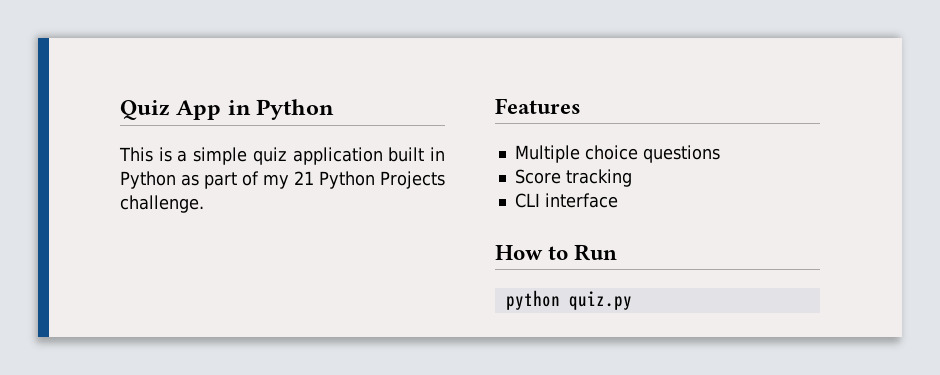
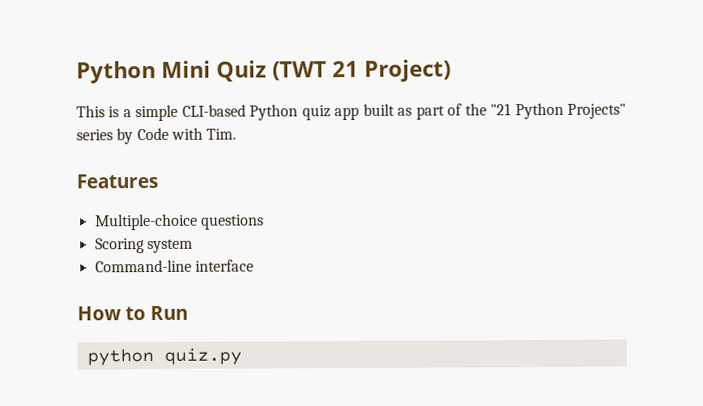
- Quiz App in Python
- This is a simple quiz application built in Python as part of my 21 Python Projects challenge.
+ Python Mini Quiz (TWT 21 Project)
+ This is a simple CLI-based Python quiz app built as part of the "21 Python Projects" series by Code with Tim.
- Multiple choice questions
+ Multiple-choice questions
- Score tracking
- CLI interface
+ Scoring system
+ Command-line interface

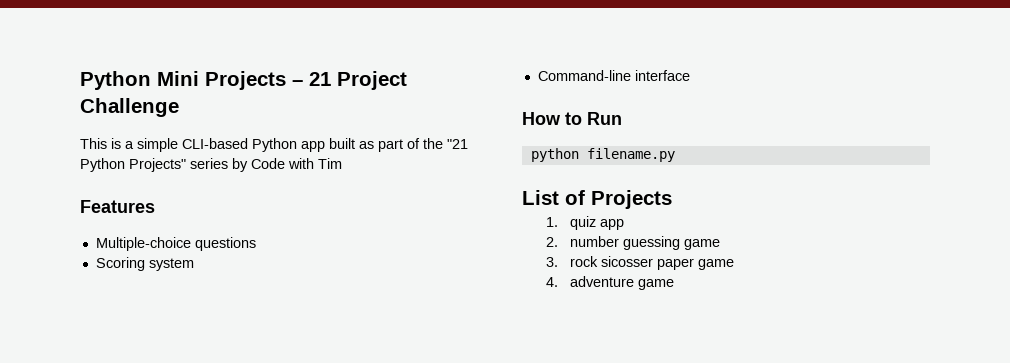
- Python Mini Quiz (TWT 21 Project)
+ Python Mini Projects – 21 Project Challenge
- This is a simple CLI-based Python quiz app built as part of the "21 Python Projects" series by Code with Tim.
+ This is a simple CLI-based Python app built as part of the "21 Python Projects" series by Code with Tim
- python quiz.py
+ python filename.py
+ List of Projects
+ 1. quiz app
+ 2. number guessing game
+ 3. rock sicosser paper game
+ 4. adventure game

